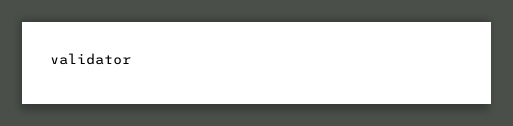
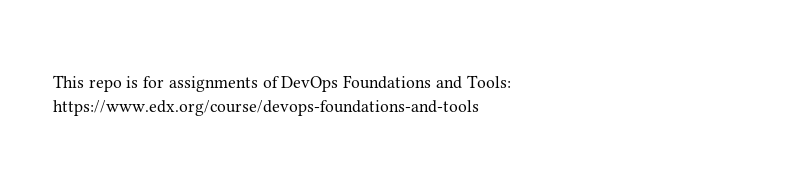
- validator
+ This repo is for assignments of DevOps Foundations and Tools: https://www.edx.org/course/devops-foundations-and-tools

